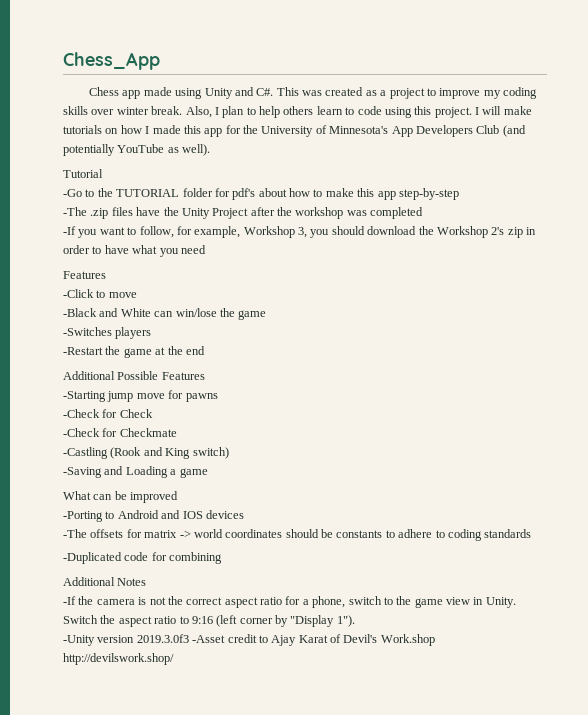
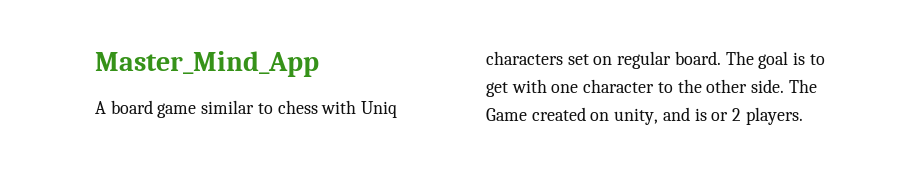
- Chess_App
- Chess app made using Unity and C#. This was created as a project to improve my coding skills over winter break. Also, I plan to help others learn to code using this project. I will make tutorials on how I made this app for the University of Minnesota's App Developers Club (and potentially YouTube as well).
- Tutorial
- -Go to the TUTORIAL folder for pdf's about how to make this app step-by-step
- -The .zip files have the Unity Project after the workshop was completed
- -If you want to follow, for example, Workshop 3, you should download the Workshop 2's zip in order to have what you need
- Features
- -Click to move
- -Black and White can win/lose the game
- -Switches players
- -Restart the game at the end
- Additional Possible Features
- -Starting jump move for pawns
- -Check for Check
- -Check for Checkmate
- -Castling (Rook and King switch)
- -Saving and Loading a game
- What can be improved
- -Porting to Android and IOS devices
- -The offsets for matrix -> world coordinates should be constants to adhere to coding standards
- -Duplicated code for combining
- Additional Notes
- -If the camera is not the correct aspect ratio for a phone, switch to the game view in Unity. Switch the aspect ratio to 9:16 (left corner by "Display 1").
- -Unity version 2019.3.0f3 -Asset credit to Ajay Karat of Devil's Work.shop http://devilswork.shop/
+ Master_Mind_App
+ A board game similar to chess with Uniq characters set on regular board. The goal is to get with one character to the other side. The Game created on unity, and is or 2 players.

